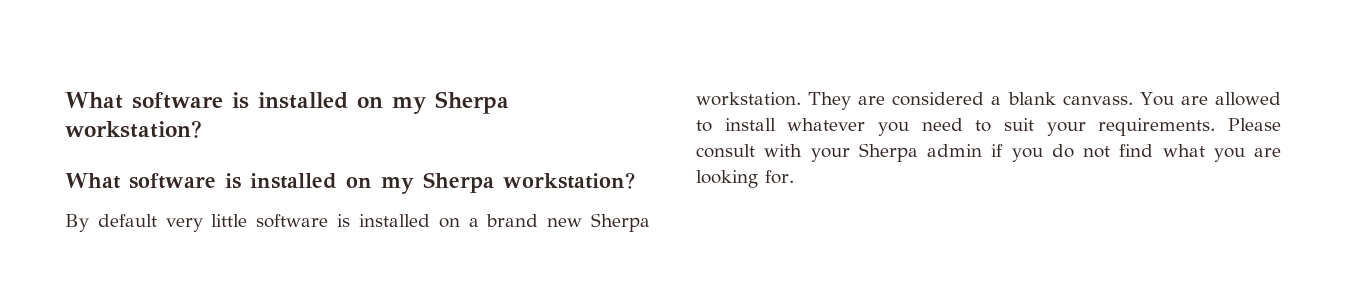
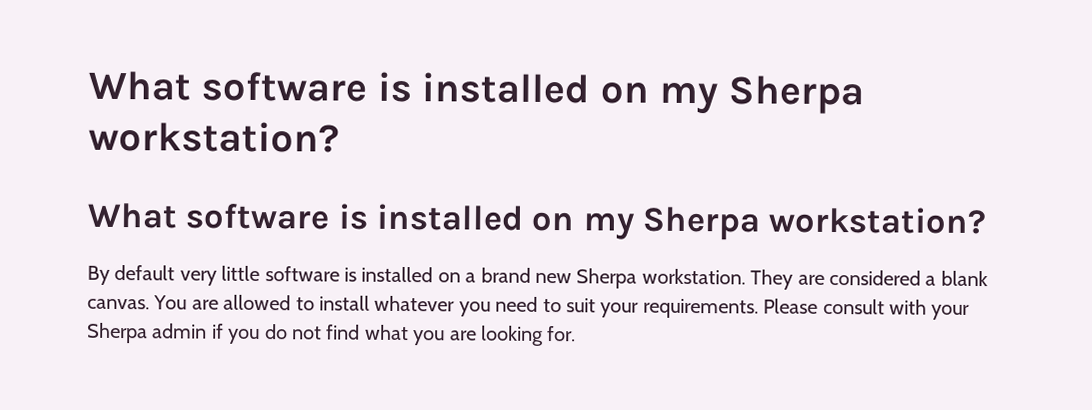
- They are considered a blank canvass.
+ They are considered a blank canvas.

